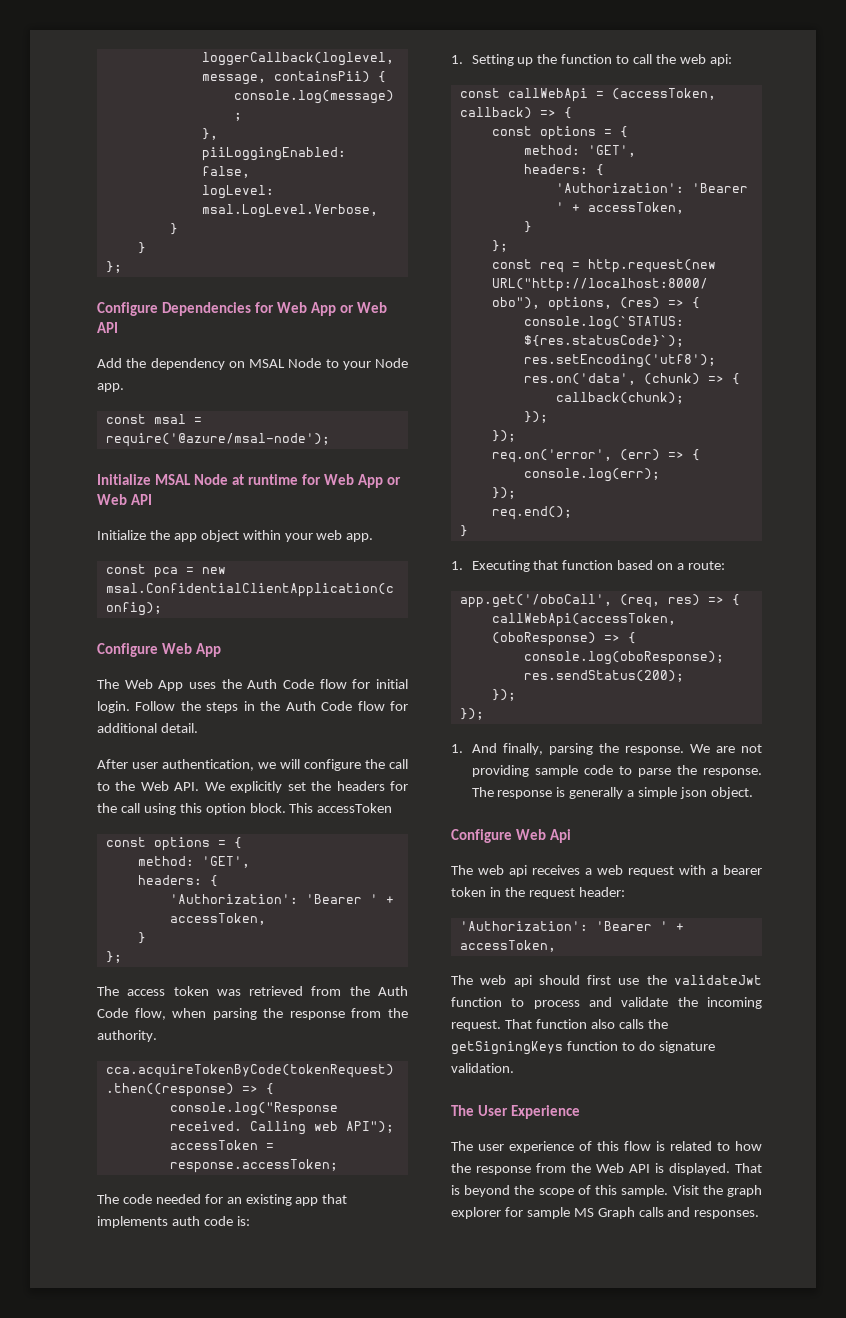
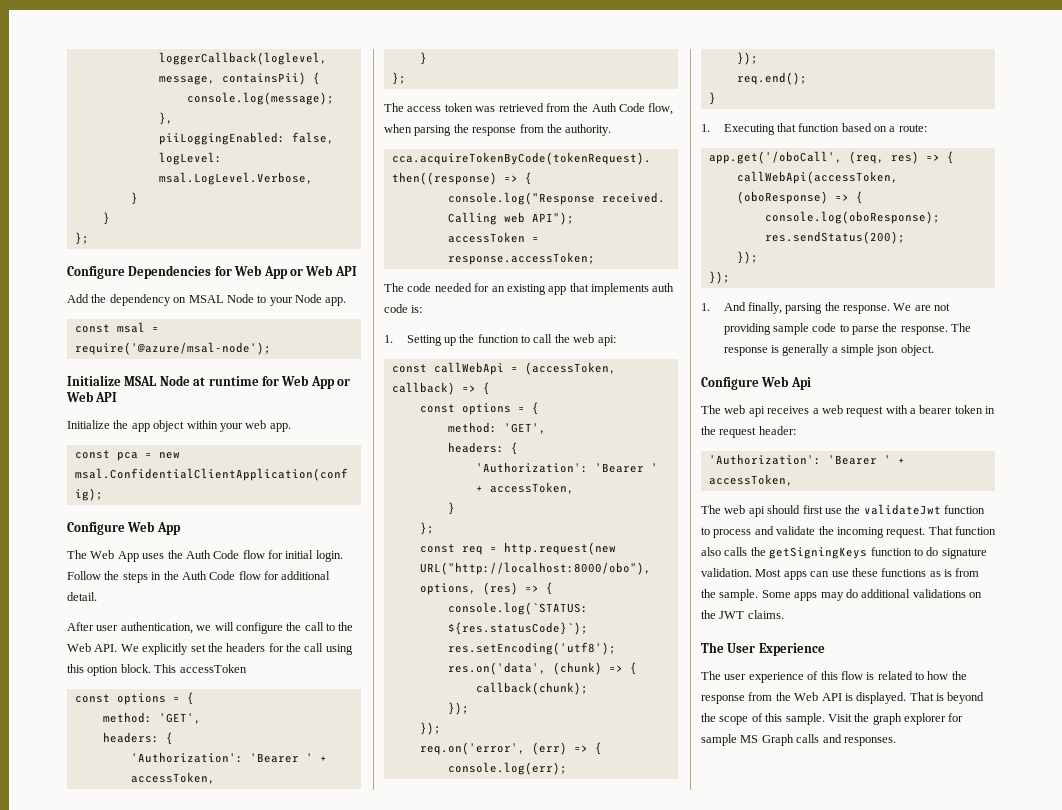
+ Most apps can use these functions as is from the sample. Some apps may do additional validations on the JWT claims.

